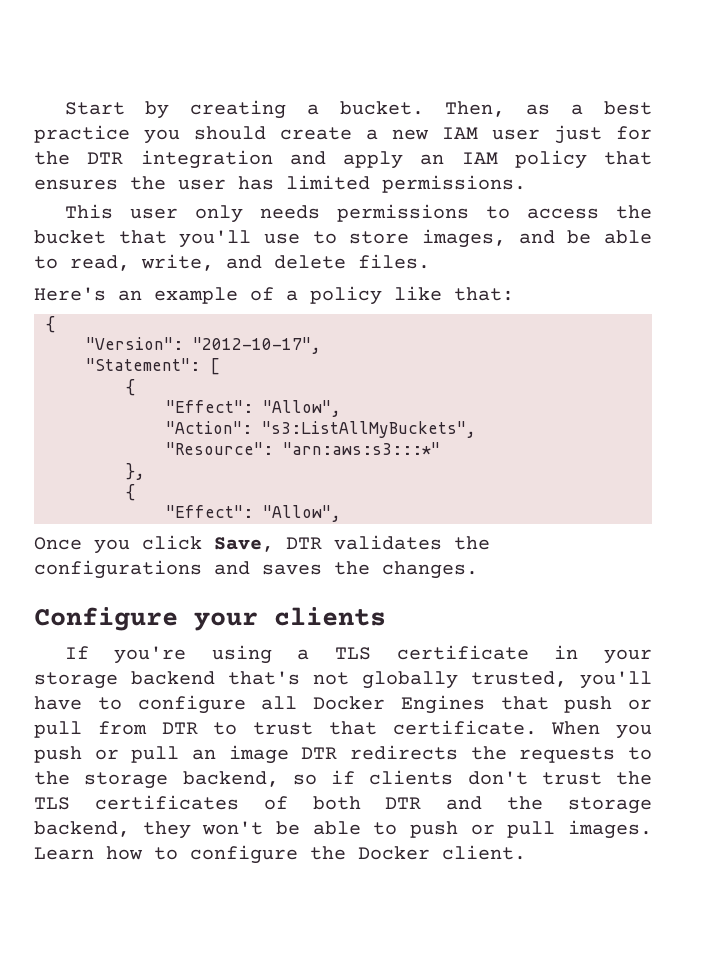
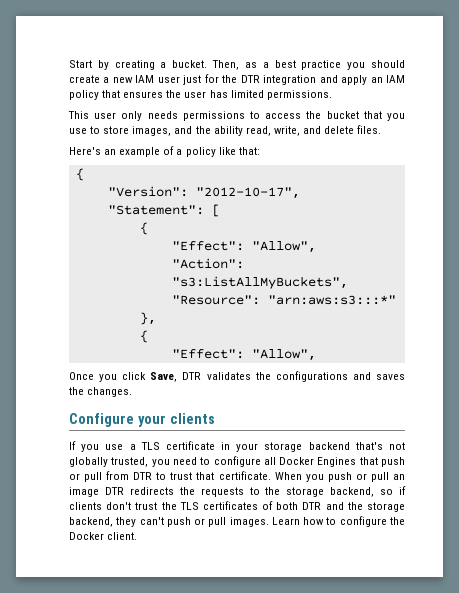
- This user only needs permissions to access the bucket that you'll use to store images, and be able to read, write, and delete files.
+ This user only needs permissions to access the bucket that you use to store images, and the ability read, write, and delete files.
- If you're using a TLS certificate in your storage backend that's not globally trusted, you'll have to configure all Docker Engines that push or pull from DTR to trust that certificate.
+ If you use a TLS certificate in your storage backend that's not globally trusted, you need to configure all Docker Engines that push or pull from DTR to trust that certificate.
- When you push or pull an image DTR redirects the requests to the storage backend, so if clients don't trust the TLS certificates of both DTR and the storage backend, they won't be able to push or pull images.
+ When you push or pull an image DTR redirects the requests to the storage backend, so if clients don't trust the TLS certificates of both DTR and the storage backend, they can't push or pull images.

